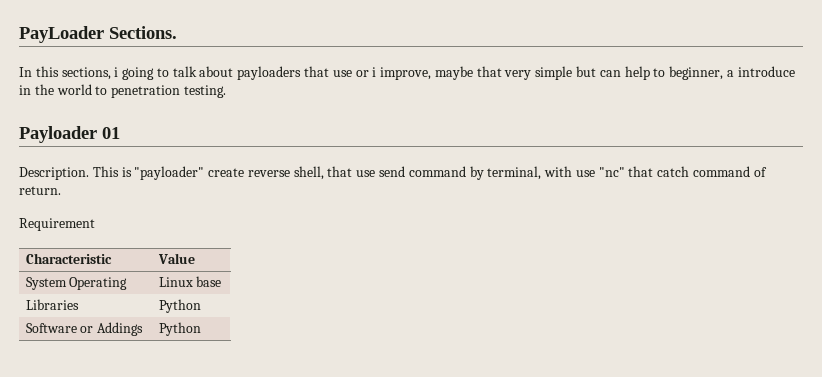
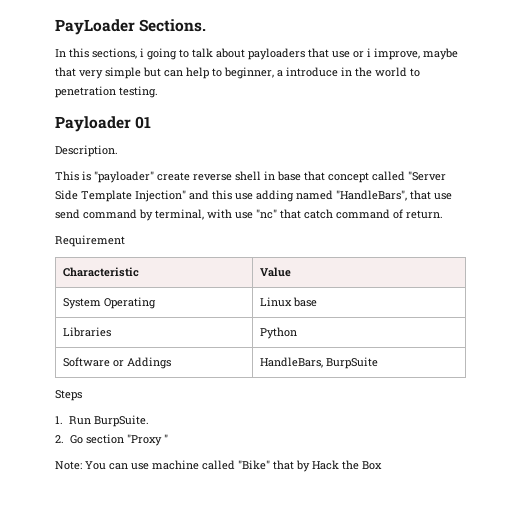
- Description. This is "payloader" create reverse shell, that use send command by terminal, with use "nc" that catch command of return.
+ Description.
+ This is "payloader" create reverse shell in base that concept called "Server Side Template Injection" and this use adding named "HandleBars", that use send command by terminal, with use "nc" that catch command of return.
- Software or Addings | Python
+ Software or Addings | HandleBars, BurpSuite
+ Steps
+ 1. Run BurpSuite.
+ 2. Go section "Proxy "
+ Note: You can use machine called "Bike" that by Hack the Box

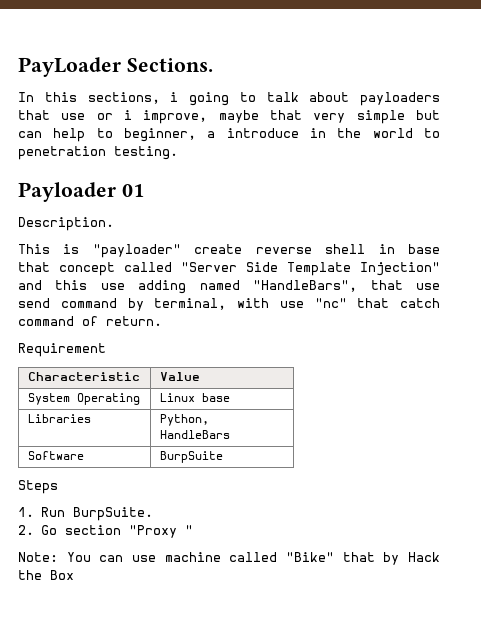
- Libraries | Python
+ Libraries | Python, HandleBars
- Software or Addings | HandleBars, BurpSuite
+ Software | BurpSuite

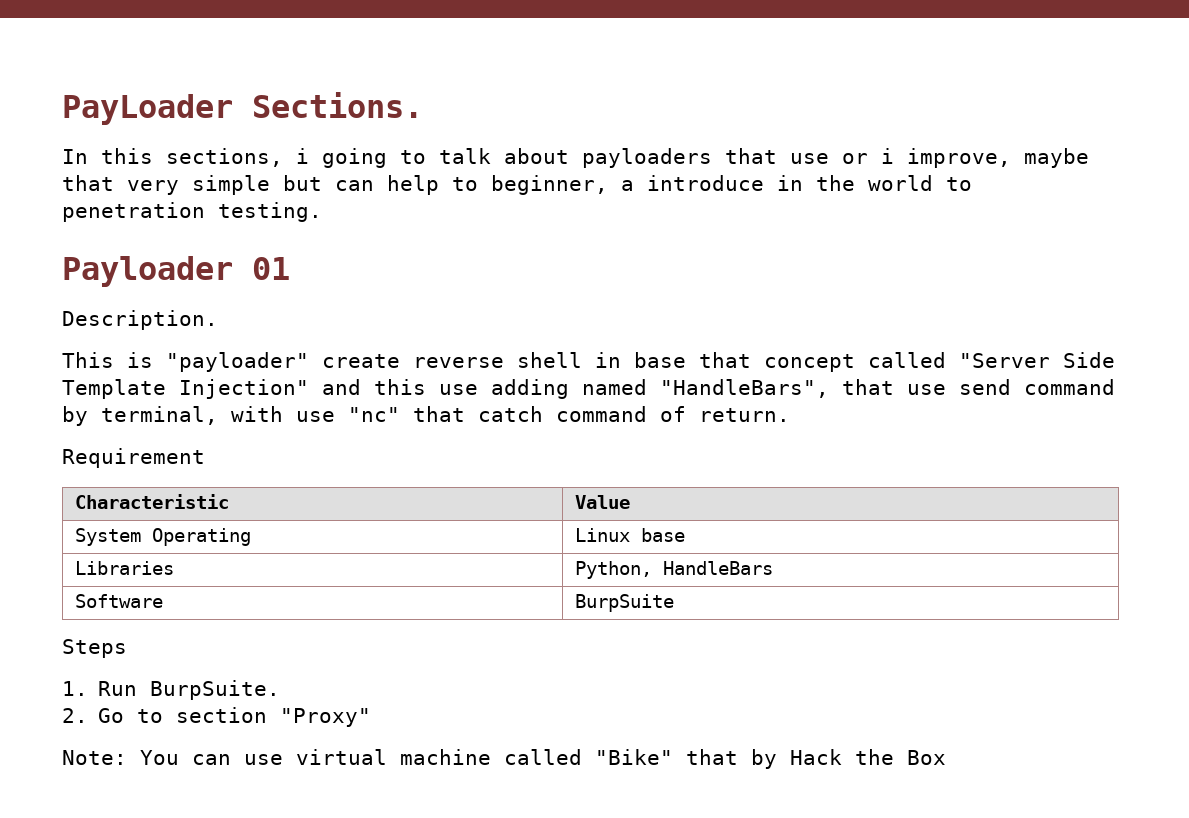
- 2. Go section "Proxy "
+ 2. Go to section "Proxy"
- Note: You can use machine called "Bike" that by Hack the Box
+ Note: You can use virtual machine called "Bike" that by Hack the Box

